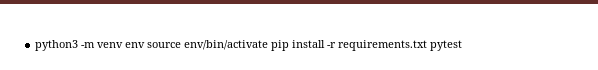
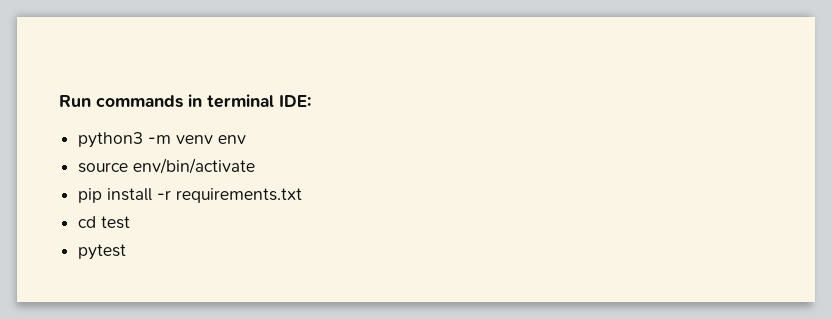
+ Run commands in terminal IDE:
- python3 -m venv env source env/bin/activate pip install -r requirements.txt pytest
+ python3 -m venv env
+ source env/bin/activate
+ pip install -r requirements.txt
+ cd test
+ pytest

